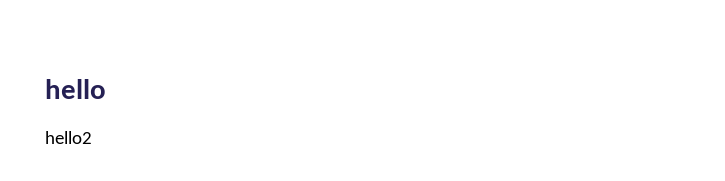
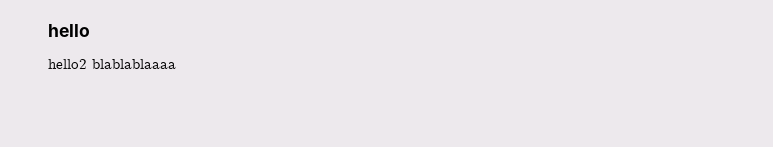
- hello2
+ hello2 blablablaaaa

